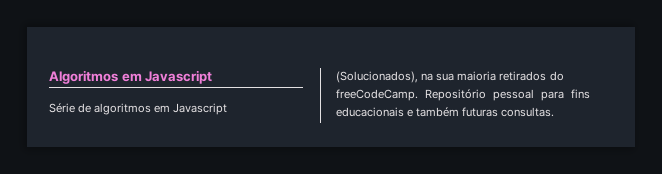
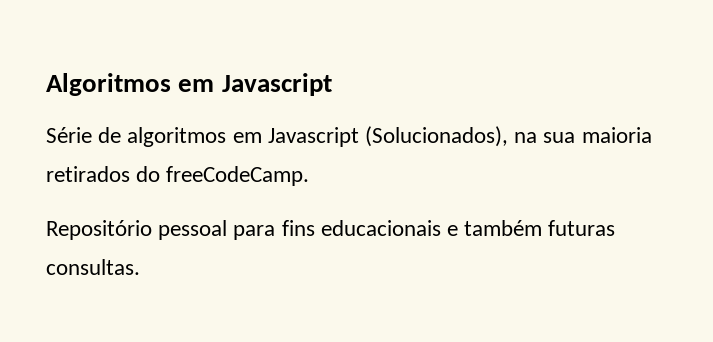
- Série de algoritmos em Javascript (Solucionados), na sua maioria retirados do freeCodeCamp. Repositório pessoal para fins educacionais e também futuras consultas.
+ Série de algoritmos em Javascript (Solucionados), na sua maioria retirados do freeCodeCamp.
+ Repositório pessoal para fins educacionais e também futuras consultas.

